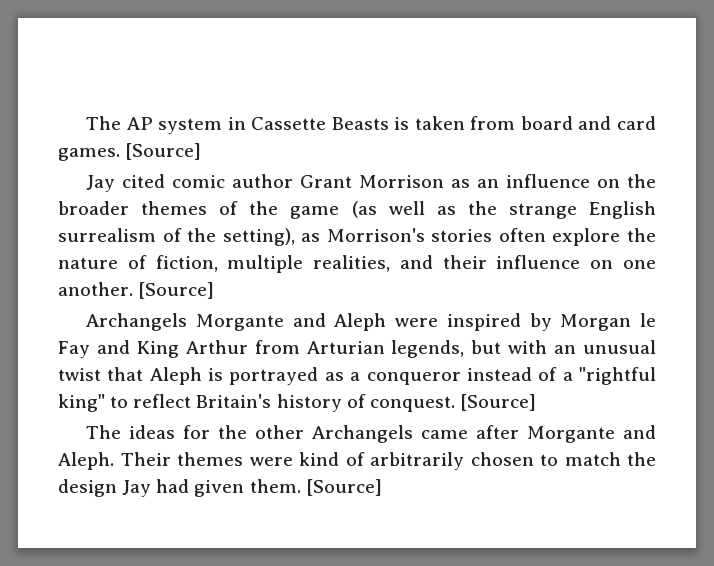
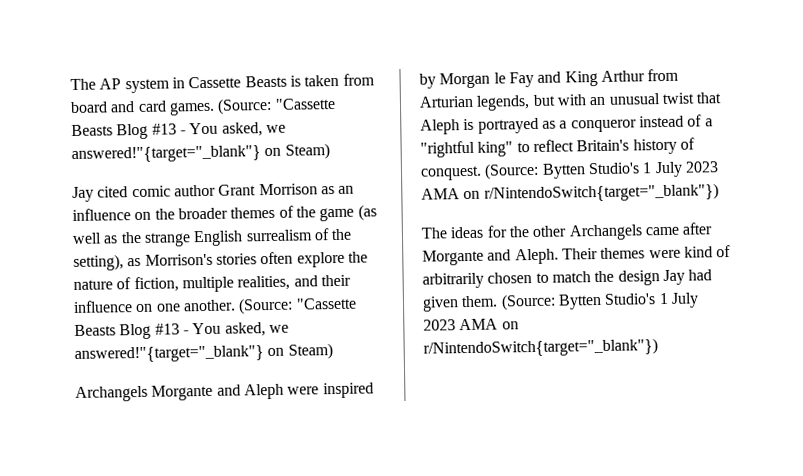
- The AP system in Cassette Beasts is taken from board and card games. [Source]
+ The AP system in Cassette Beasts is taken from board and card games. (Source: "Cassette Beasts Blog #13 - You asked, we answered!"{target="_blank"} on Steam)
- Jay cited comic author Grant Morrison as an influence on the broader themes of the game (as well as the strange English surrealism of the setting), as Morrison's stories often explore the nature of fiction, multiple realities, and their influence on one another. [Source]
+ Jay cited comic author Grant Morrison as an influence on the broader themes of the game (as well as the strange English surrealism of the setting), as Morrison's stories often explore the nature of fiction, multiple realities, and their influence on one another. (Source: "Cassette Beasts Blog #13 - You asked, we answered!"{target="_blank"} on Steam)
- Archangels Morgante and Aleph were inspired by Morgan le Fay and King Arthur from Arturian legends, but with an unusual twist that Aleph is portrayed as a conqueror instead of a "rightful king" to reflect Britain's history of conquest. [Source]
+ Archangels Morgante and Aleph were inspired by Morgan le Fay and King Arthur from Arturian legends, but with an unusual twist that Aleph is portrayed as a conqueror instead of a "rightful king" to reflect Britain's history of conquest. (Source: Bytten Studio's 1 July 2023 AMA on r/NintendoSwitch{target="_blank"})
- Their themes were kind of arbitrarily chosen to match the design Jay had given them. [Source]
+ Their themes were kind of arbitrarily chosen to match the design Jay had given them. (Source: Bytten Studio's 1 July 2023 AMA on r/NintendoSwitch{target="_blank"})

